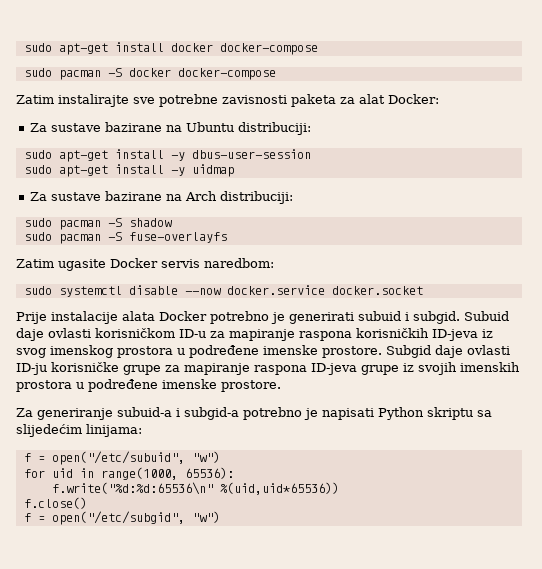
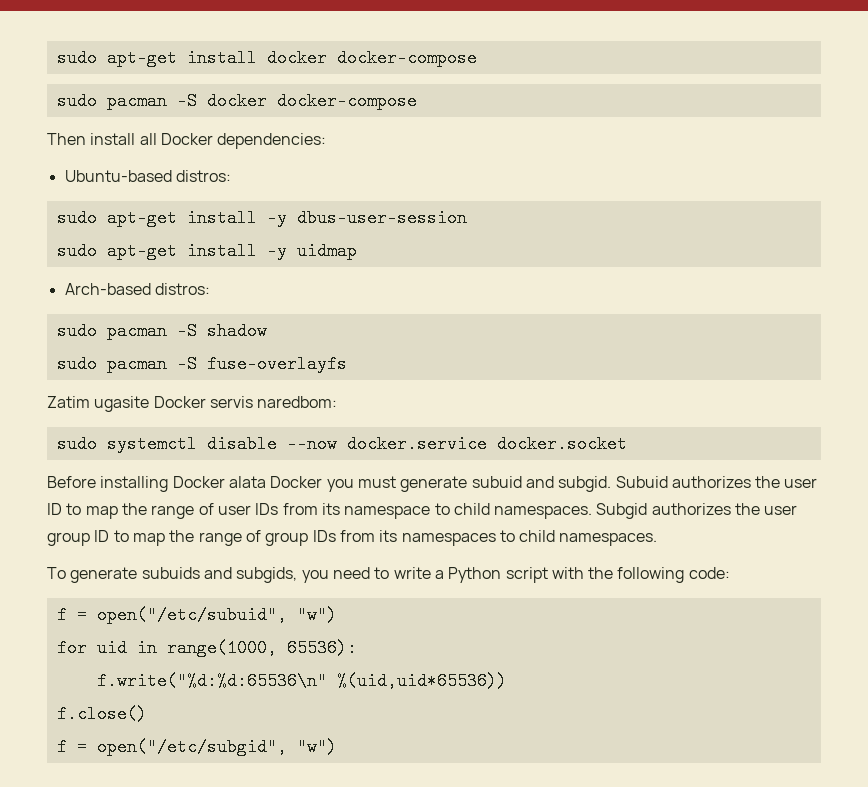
- Zatim instalirajte sve potrebne zavisnosti paketa za alat Docker:
- Za sustave bazirane na Ubuntu distribuciji:
+ Then install all Docker dependencies:
+ Ubuntu-based distros:
- Za sustave bazirane na Arch distribuciji:
+ Arch-based distros:
- Prije instalacije alata Docker potrebno je generirati subuid i subgid. Subuid daje ovlasti korisničkom ID-u za mapiranje raspona korisničkih ID-jeva iz svog imenskog prostora u podređene imenske prostore. Subgid daje ovlasti ID-ju korisničke grupe za mapiranje raspona ID-jeva grupe iz svojih imenskih prostora u podređene imenske prostore.
- Za generiranje subuid-a i subgid-a potrebno je napisati Python skriptu sa slijedećim linijama:
+ Before installing Docker alata Docker you must generate subuid and subgid. Subuid authorizes the user ID to map the range of user IDs from its namespace to child namespaces. Subgid authorizes the user group ID to map the range of group IDs from its namespaces to child namespaces.
+ To generate subuids and subgids, you need to write a Python script with the following code:

